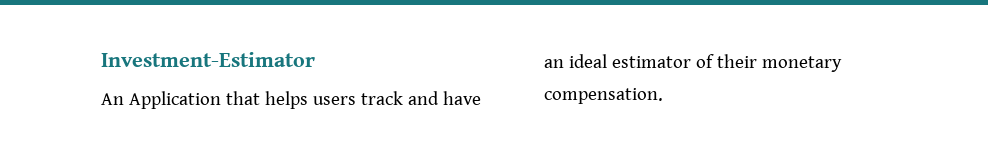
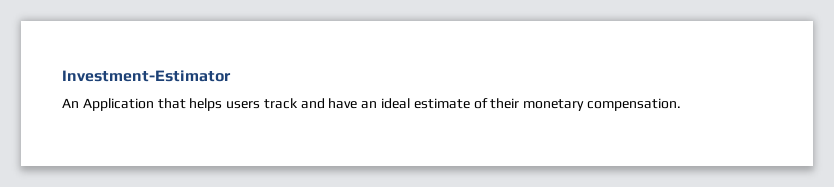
- An Application that helps users track and have an ideal estimator of their monetary compensation.
+ An Application that helps users track and have an ideal estimate of their monetary compensation.

